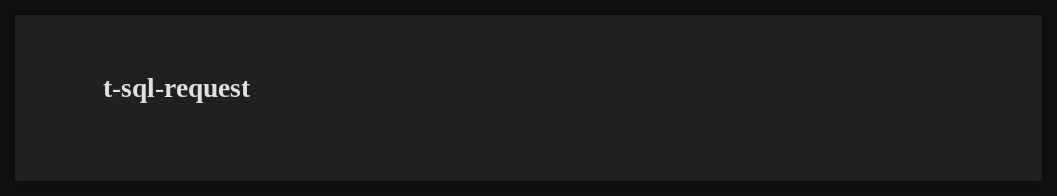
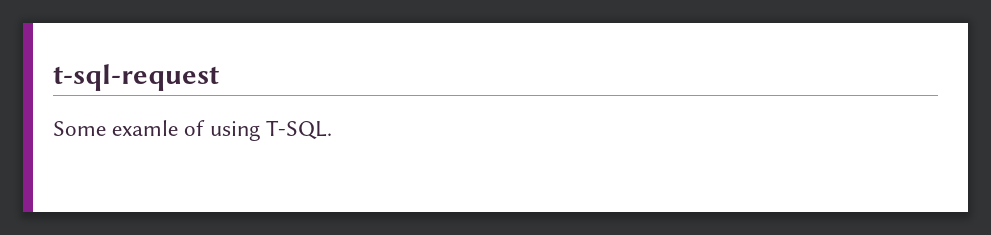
+ Some examle of using T-SQL.

